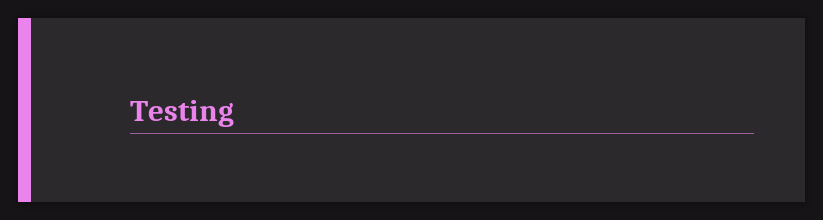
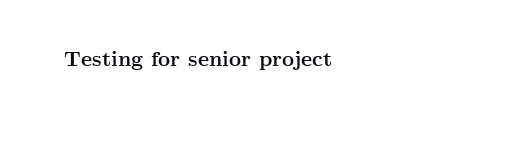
- Testing
+ Testing for senior project

